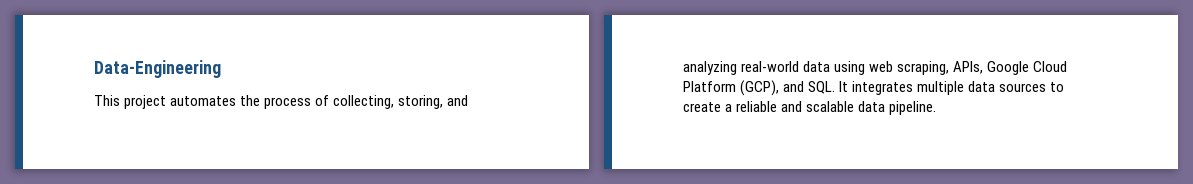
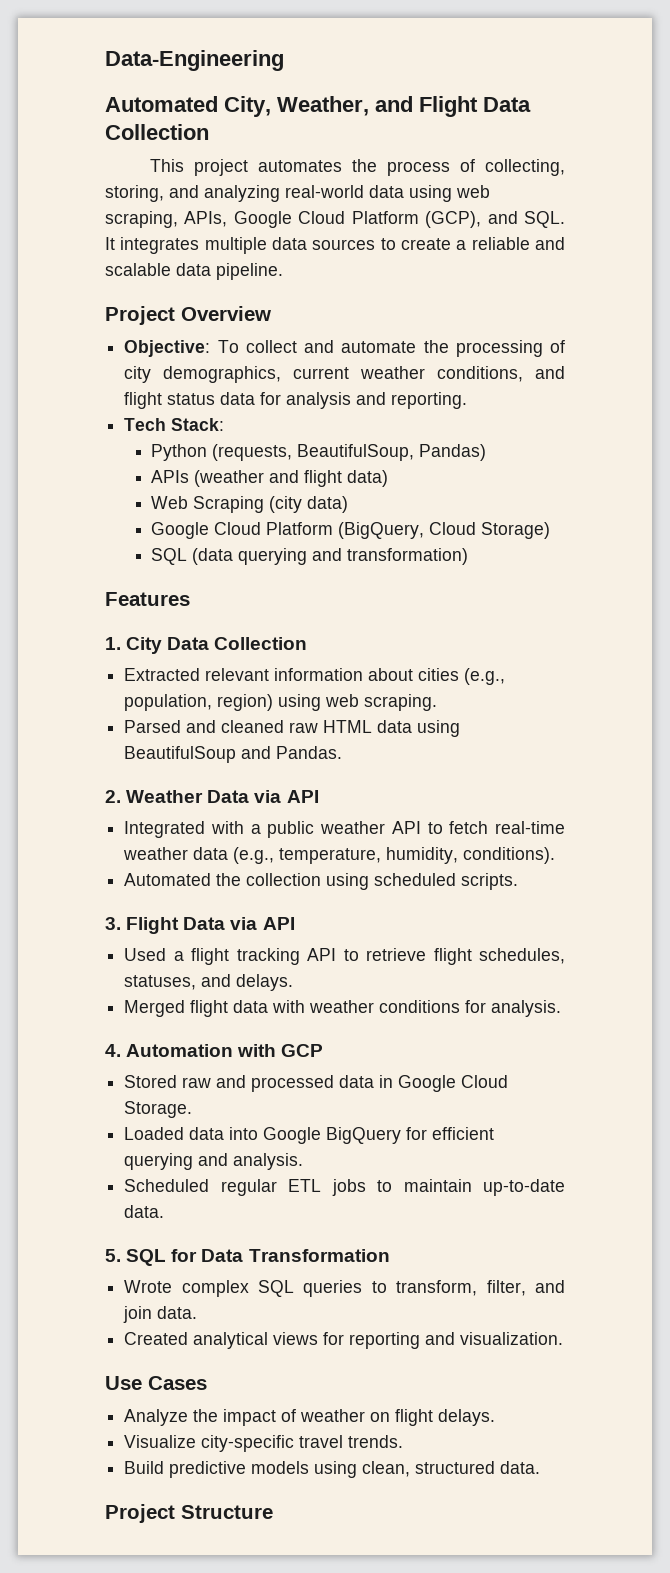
+ Automated City, Weather, and Flight Data Collection
+ Project Overview
+ Objective: To collect and automate the processing of city demographics, current weather conditions, and flight status data for analysis and reporting.
+ Tech Stack:
+ Python (requests, BeautifulSoup, Pandas)
+ APIs (weather and flight data)
+ Web Scraping (city data)
+ Google Cloud Platform (BigQuery, Cloud Storage)
+ SQL (data querying and transformation)
+ Features
+ 1. City Data Collection
+ Extracted relevant information about cities (e.g., population, region) using web scraping.
+ Parsed and cleaned raw HTML data using BeautifulSoup and Pandas.
+ 2. Weather Data via API
+ Integrated with a public weather API to fetch real-time weather data (e.g., temperature, humidity, conditions).
+ Automated the collection using scheduled scripts.
+ 3. Flight Data via API
+ Used a flight tracking API to retrieve flight schedules, statuses, and delays.
+ Merged flight data with weather conditions for analysis.
+ 4. Automation with GCP
+ Stored raw and processed data in Google Cloud Storage.
+ Loaded data into Google BigQuery for efficient querying and analysis.
+ Scheduled regular ETL jobs to maintain up-to-date data.
+ 5. SQL for Data Transformation
+ Wrote complex SQL queries to transform, filter, and join data.
+ Created analytical views for reporting and visualization.
+ Use Cases
+ Analyze the impact of weather on flight delays.
+ Visualize city-specific travel trends.
+ Build predictive models using clean, structured data.
+ Project Structure

